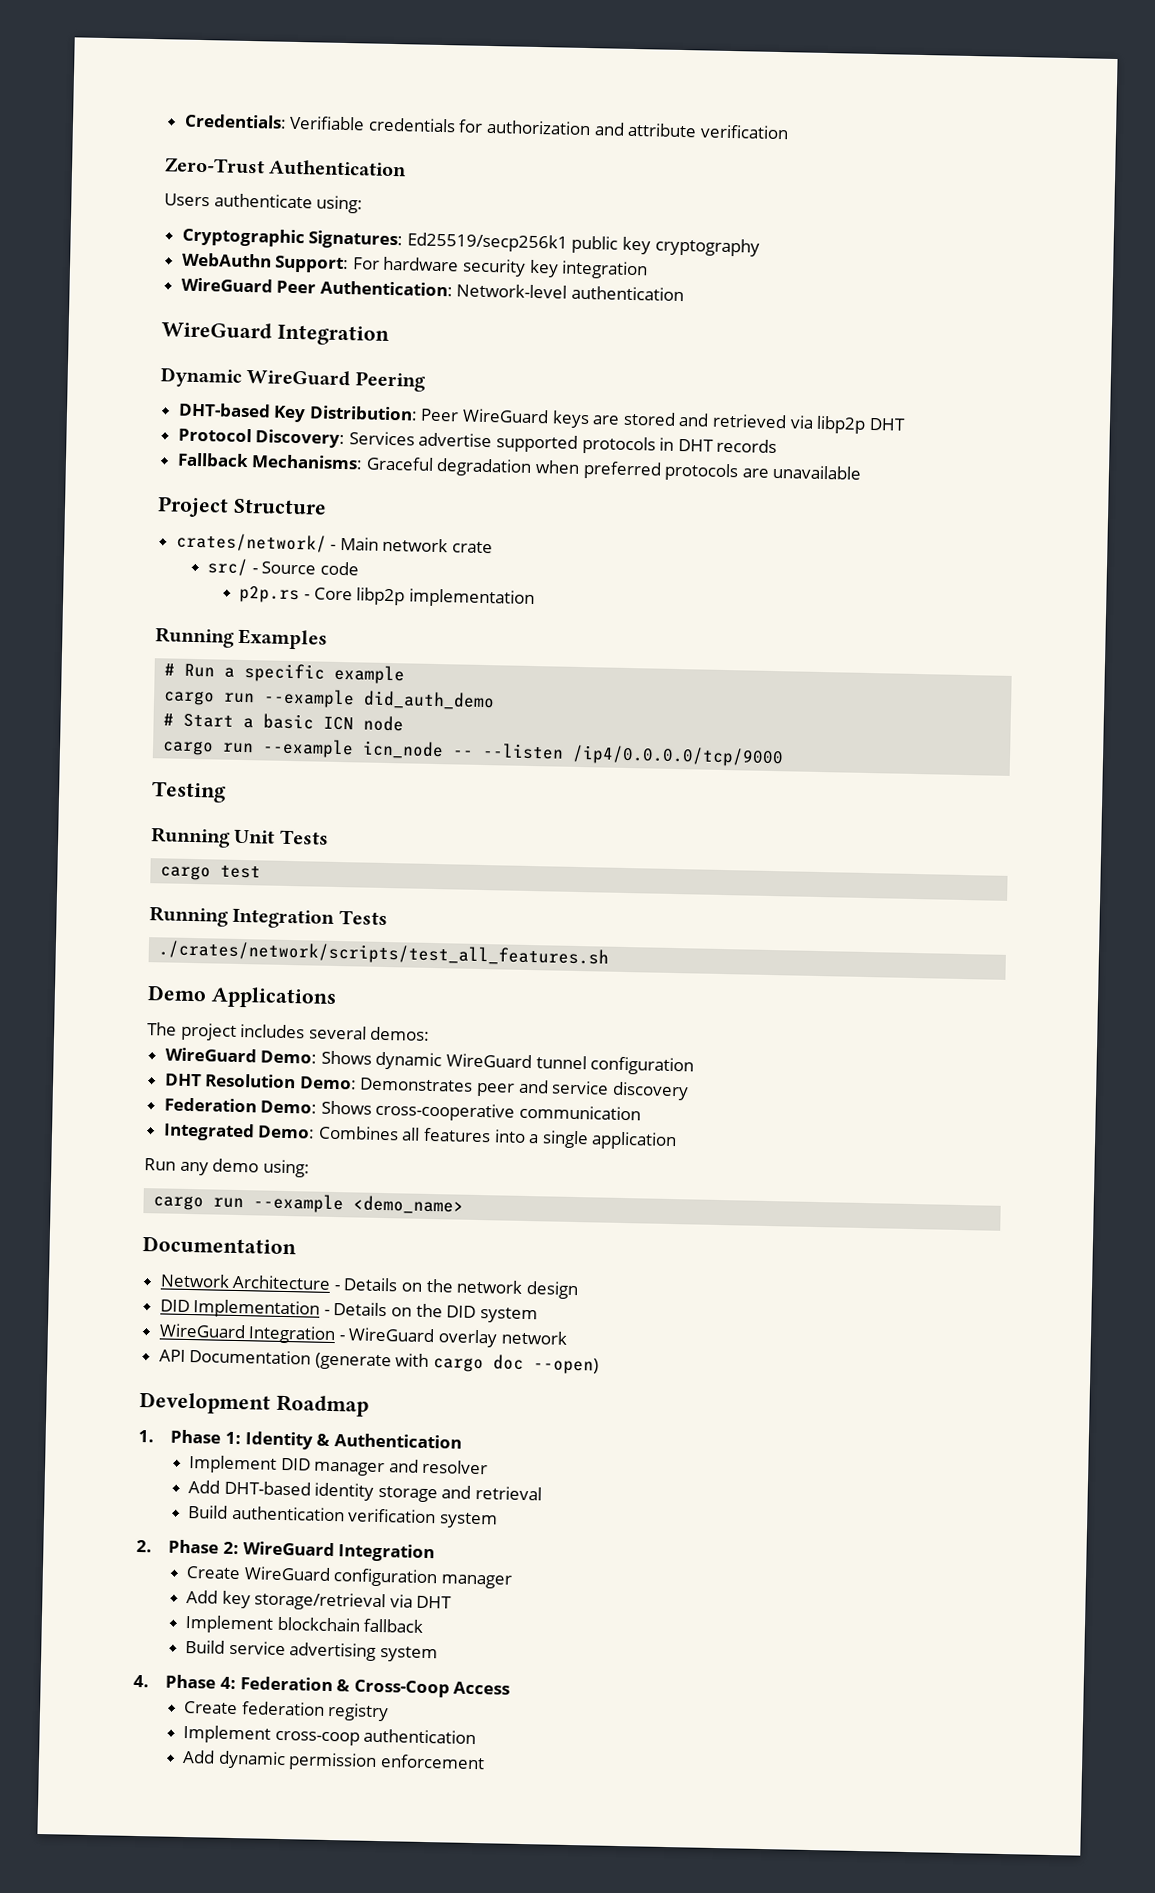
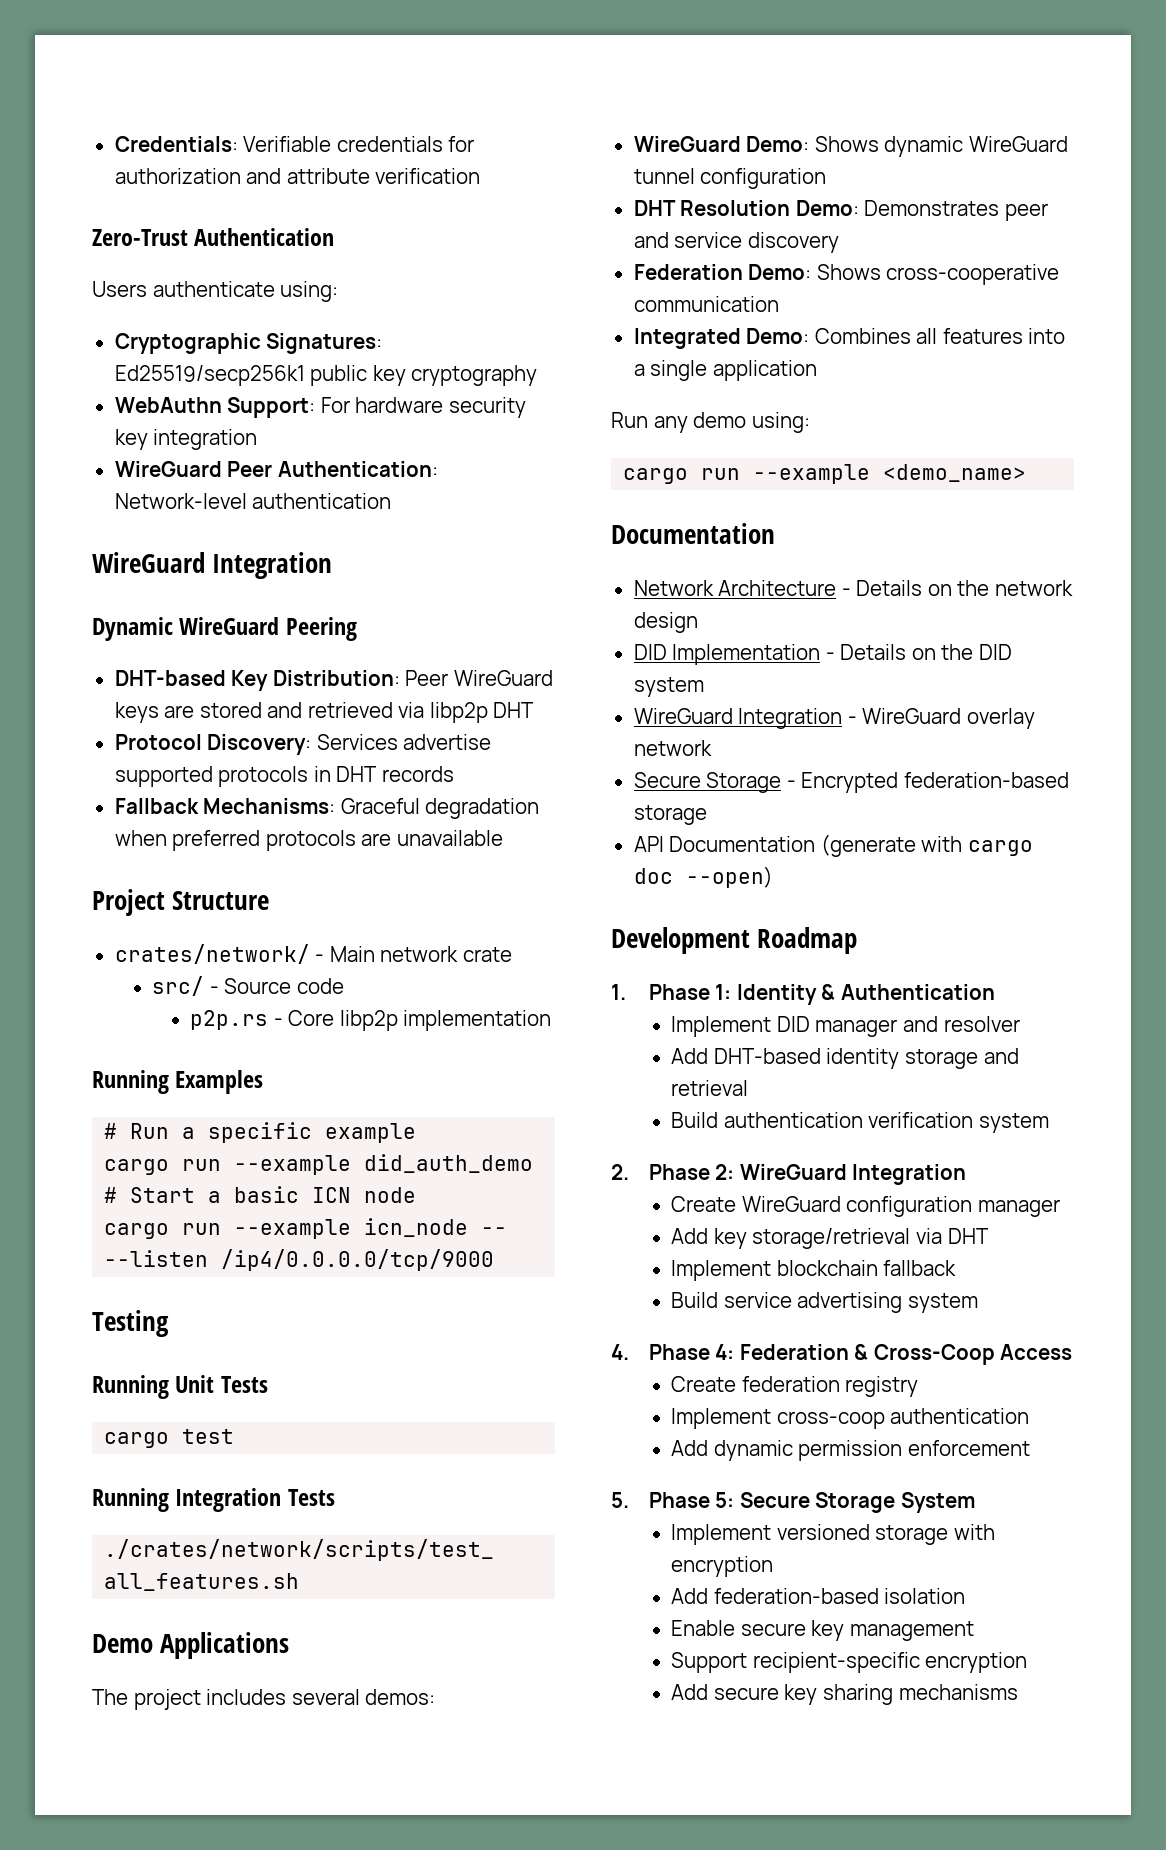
+ Secure Storage - Encrypted federation-based storage
+ 5. Phase 5: Secure Storage System
+ Implement versioned storage with encryption
+ Add federation-based isolation
+ Enable secure key management
+ Support recipient-specific encryption
+ Add secure key sharing mechanisms

